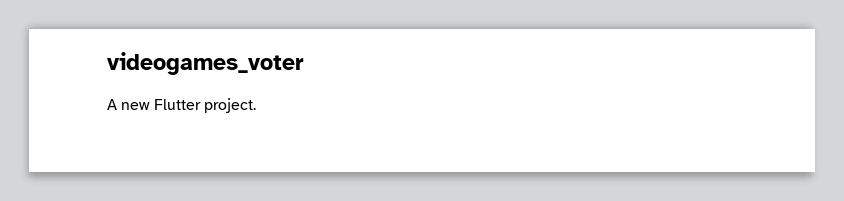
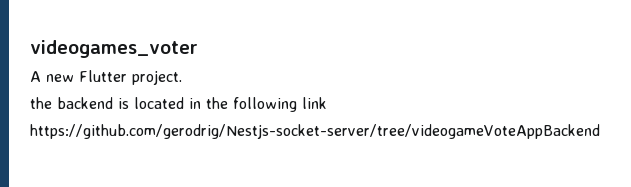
+ the backend is located in the following link
+ https://github.com/gerodrig/Nestjs-socket-server/tree/videogameVoteAppBackend

